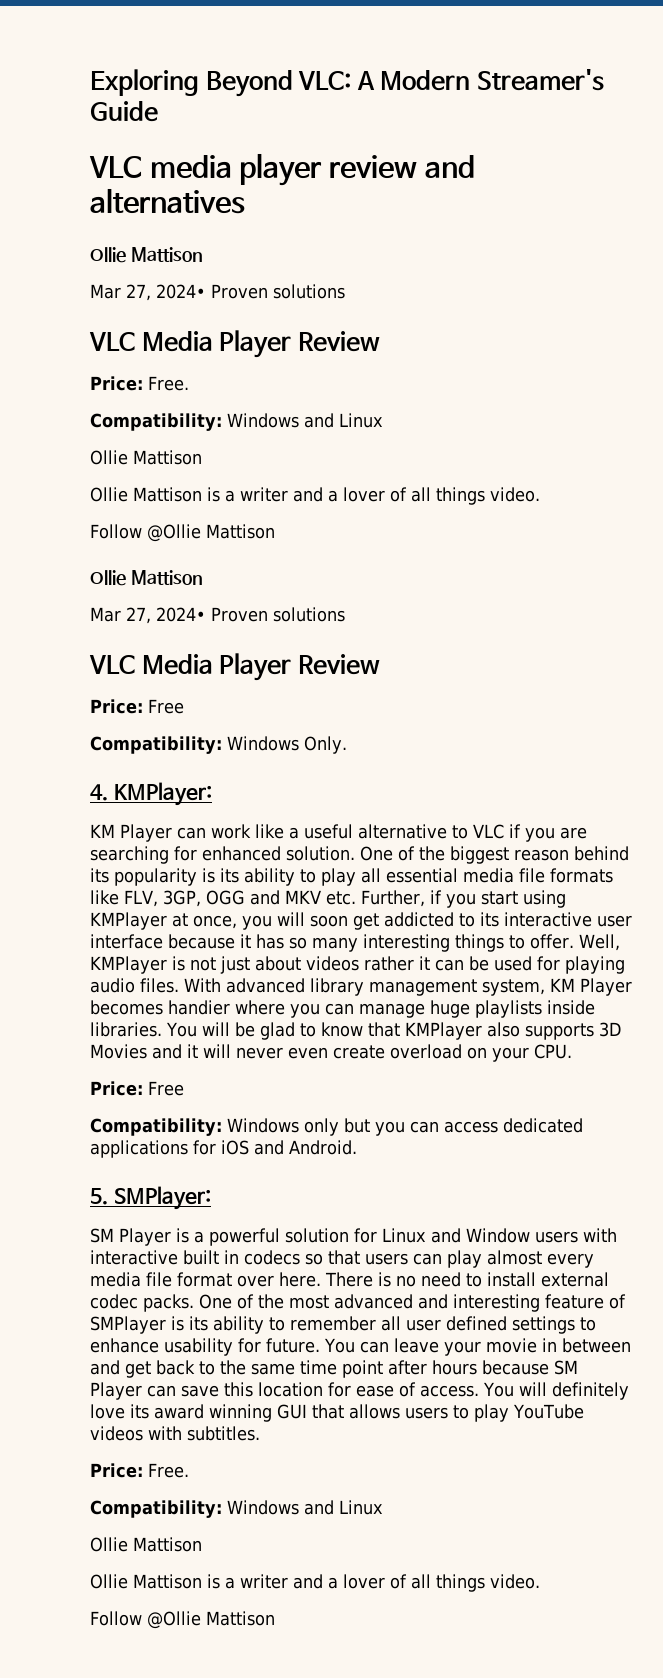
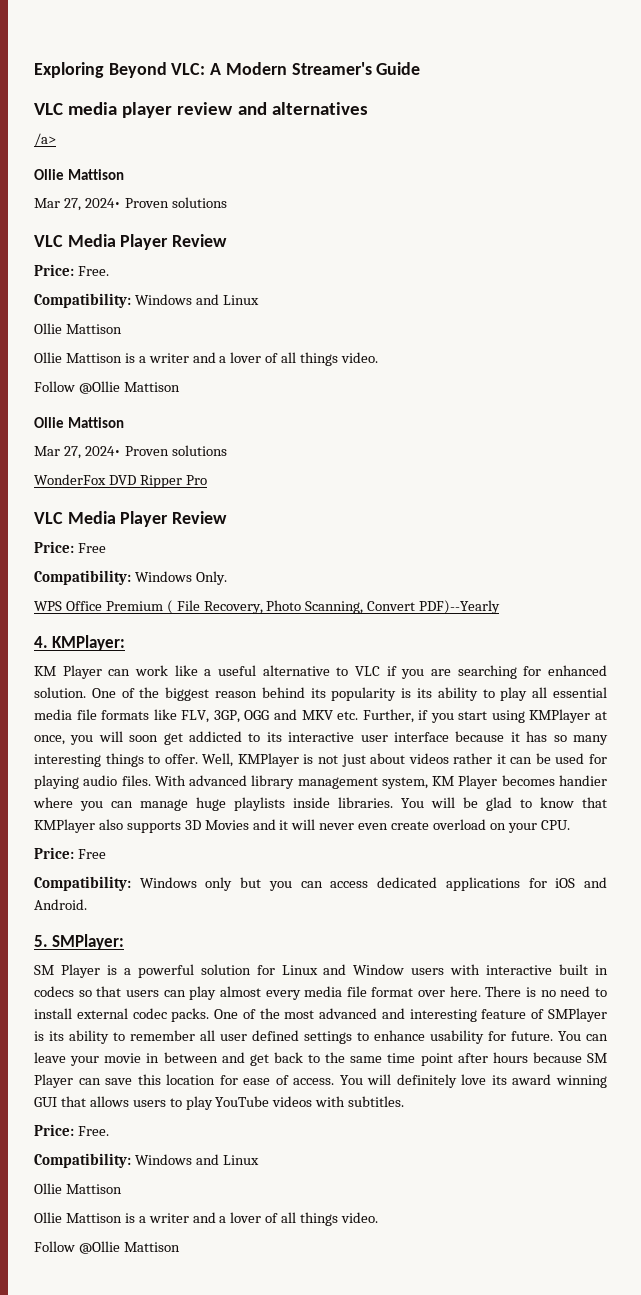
+ /a>
+ WonderFox DVD Ripper Pro
+ WPS Office Premium ( File Recovery, Photo Scanning, Convert PDF)--Yearly

